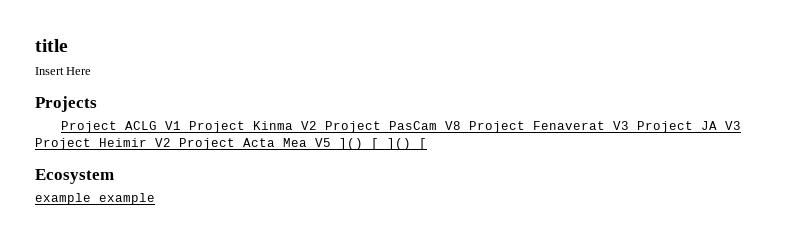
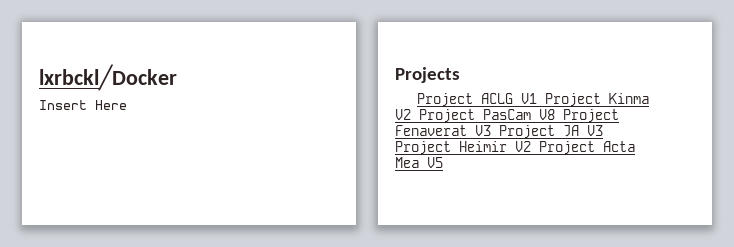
- title
+ lxrbckl╱Docker
- Project ACLG V1 Project Kinma V2 Project PasCam V8 Project Fenaverat V3 Project JA V3 Project Heimir V2 Project Acta Mea V5 ]() [ ]() [
- Ecosystem
- example example
+ Project ACLG V1 Project Kinma V2 Project PasCam V8 Project Fenaverat V3 Project JA V3 Project Heimir V2 Project Acta Mea V5

